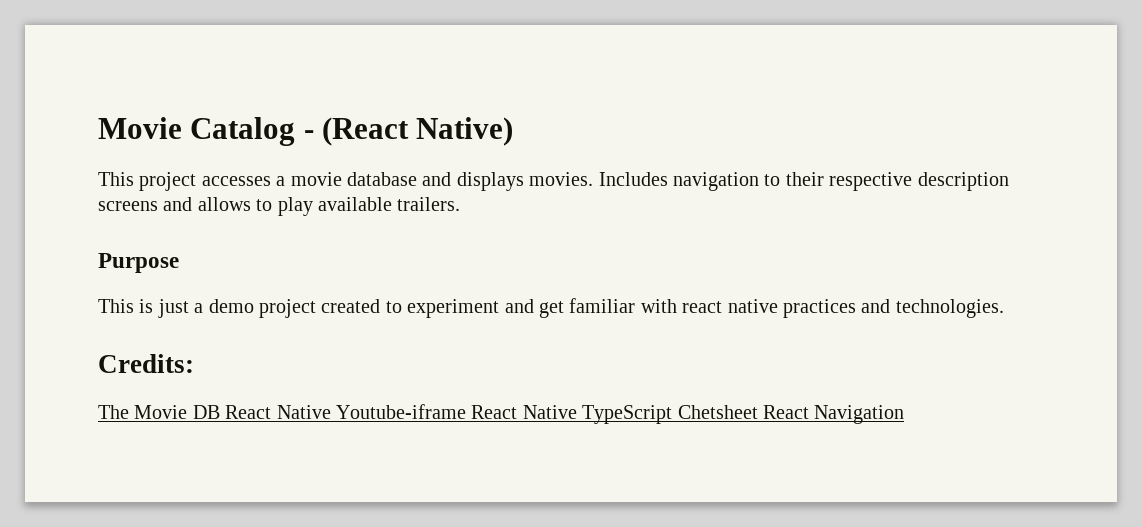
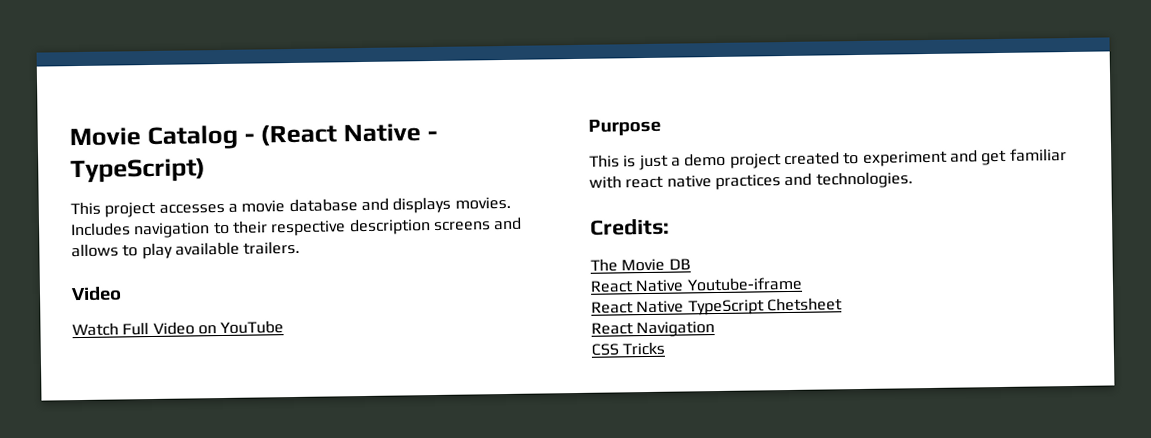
- Movie Catalog - (React Native)
+ Movie Catalog - (React Native - TypeScript)
  Includes navigation to their respective description screens and allows to play available trailers.
+ Video
+ Watch Full Video on YouTube
- The Movie DB React Native Youtube-iframe React Native TypeScript Chetsheet React Navigation
+ The Movie DB
+ React Native Youtube-iframe
+ React Native TypeScript Chetsheet
+ React Navigation
+ CSS Tricks

